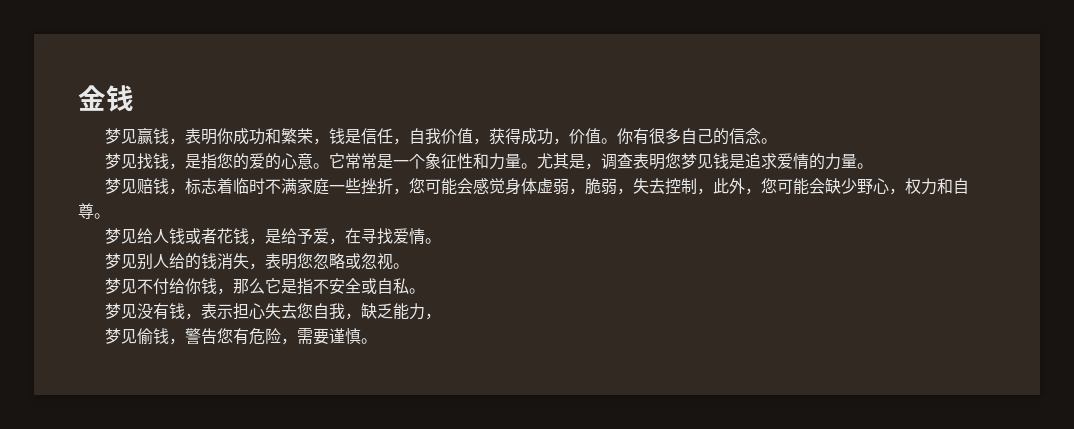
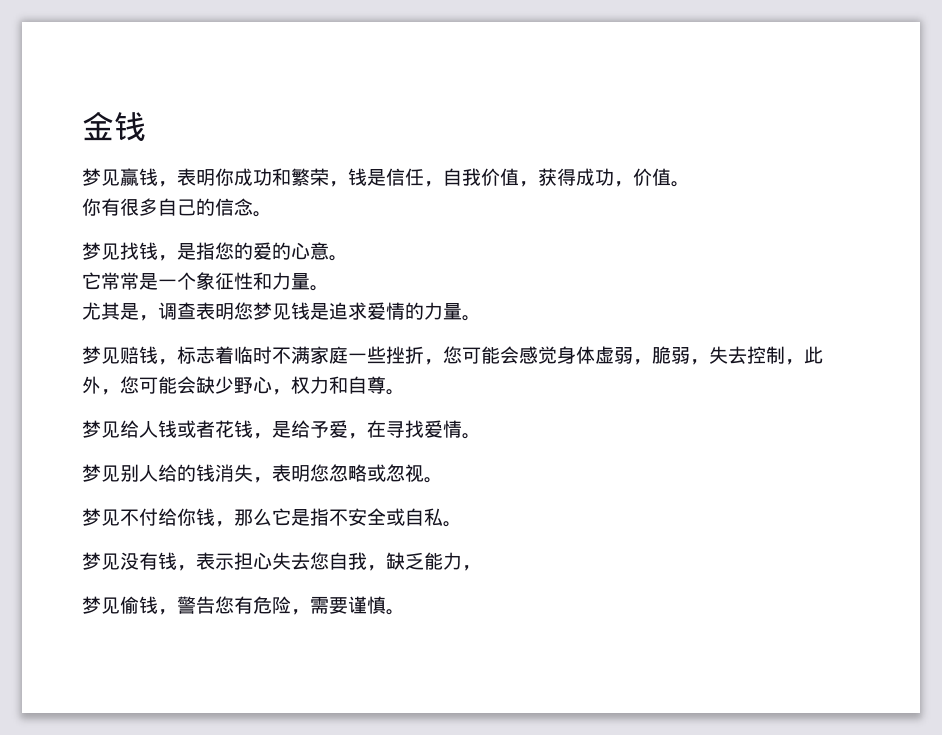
- 梦见赢钱，表明你成功和繁荣，钱是信任，自我价值，获得成功，价值。你有很多自己的信念。
+ 梦见赢钱，表明你成功和繁荣，钱是信任，自我价值，获得成功，价值。
+ 你有很多自己的信念。
- 梦见找钱，是指您的爱的心意。它常常是一个象征性和力量。尤其是，调查表明您梦见钱是追求爱情的力量。
+ 梦见找钱，是指您的爱的心意。
+ 它常常是一个象征性和力量。
+ 尤其是，调查表明您梦见钱是追求爱情的力量。

